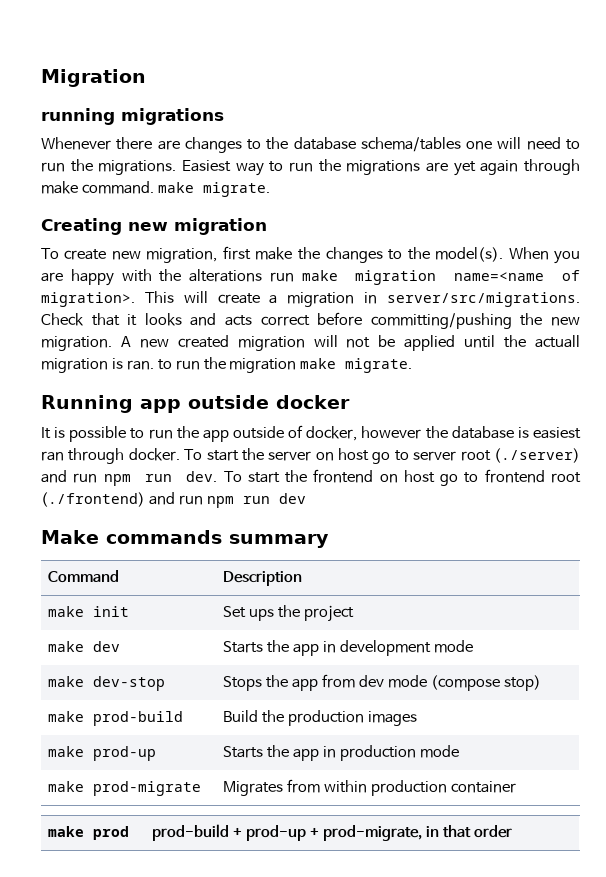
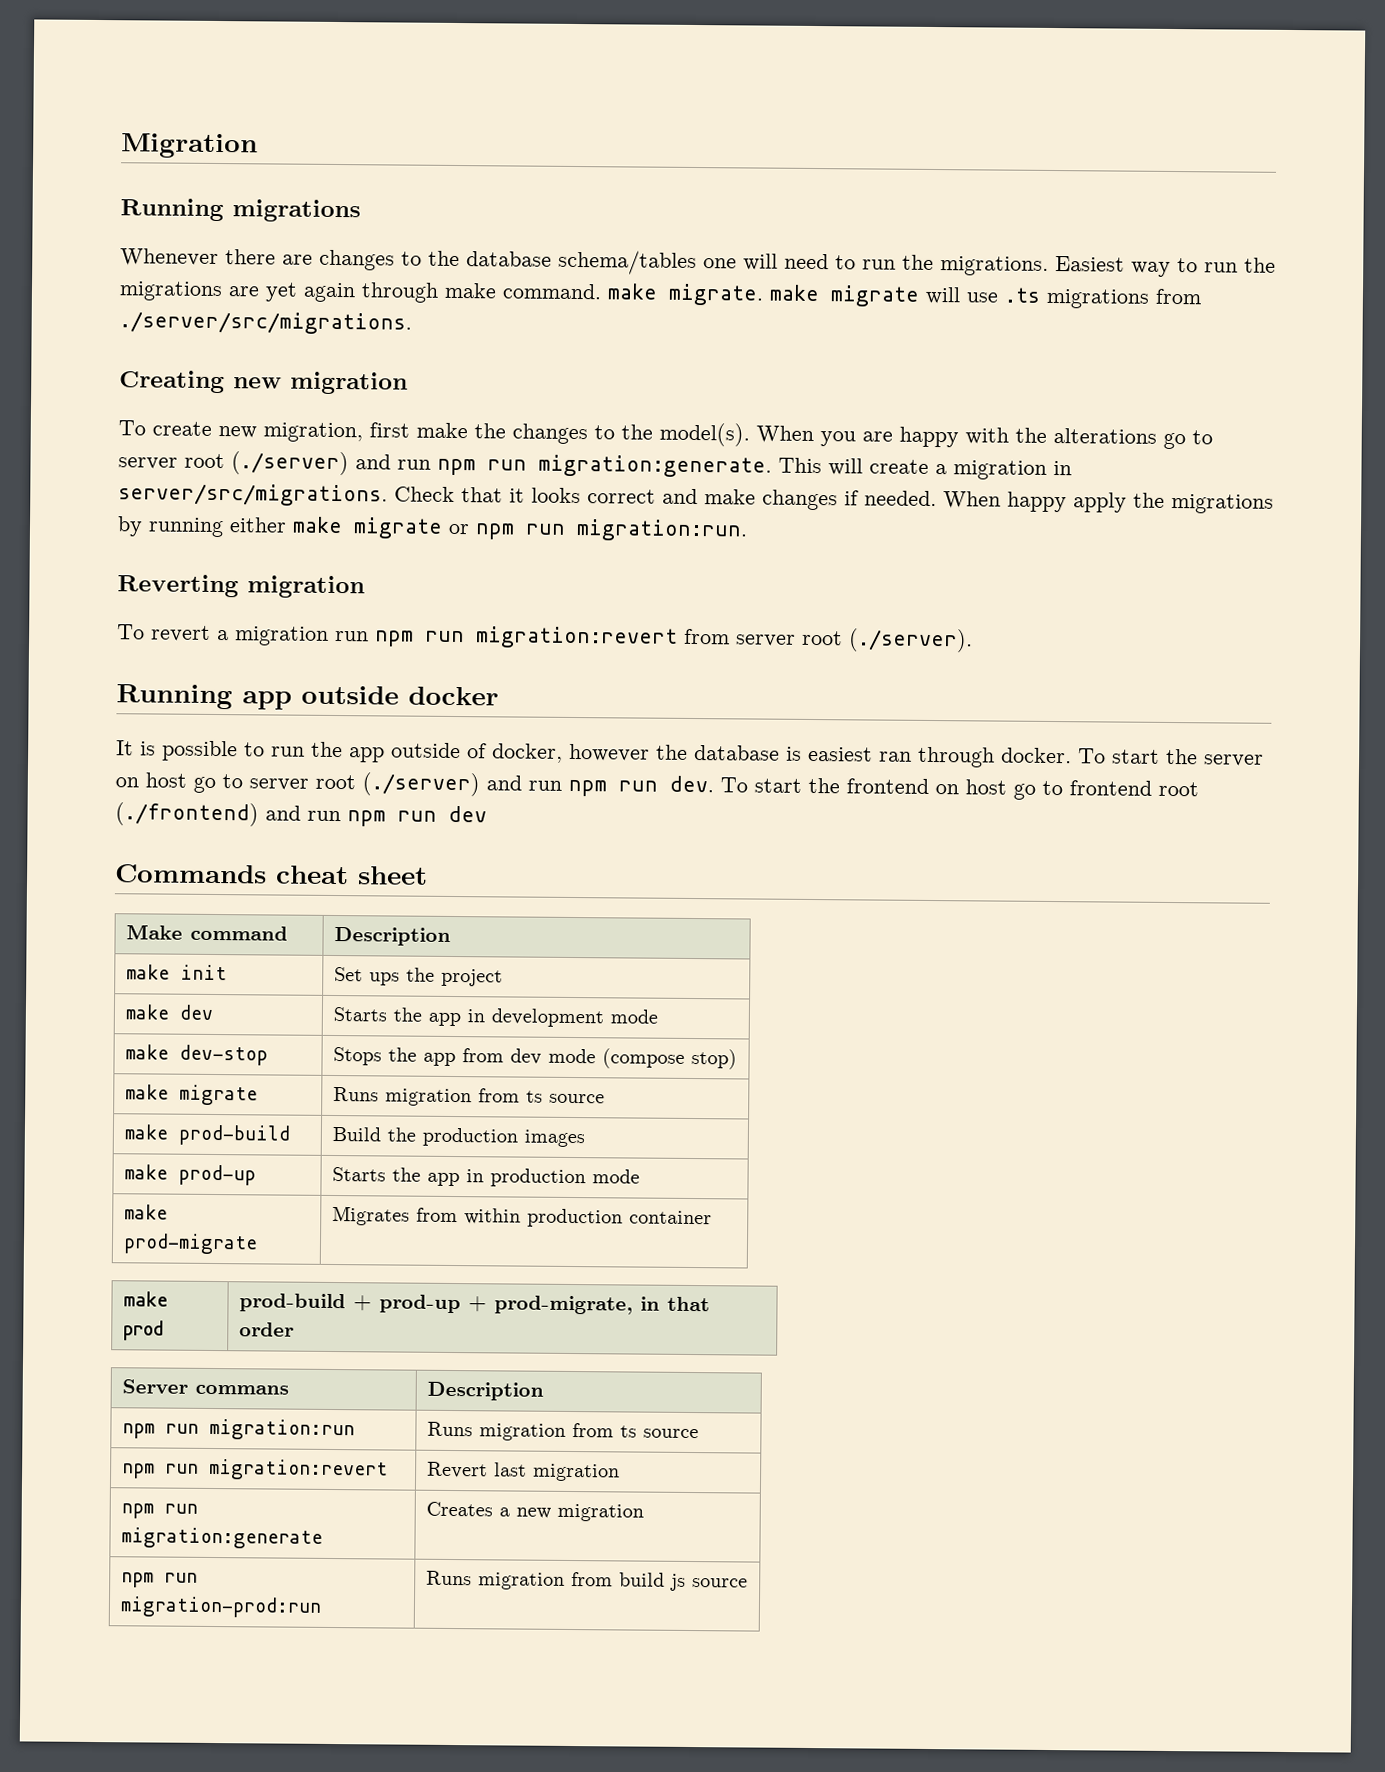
- running migrations
+ Running migrations
- Easiest way to run the migrations are yet again through make command. make migrate.
+ Easiest way to run the migrations are yet again through make command. make migrate. make migrate will use .ts migrations from ./server/src/migrations.
- When you are happy with the alterations run make migration name=<name of migration>.
+ When you are happy with the alterations go to server root (./server) and run npm run migration:generate.
- Check that it looks and acts correct before committing/pushing the new migration. A new created migration will not be applied until the actuall migration is ran. to run the migration make migrate.
+ Check that it looks correct and make changes if needed. When happy apply the migrations by running either make migrate or npm run migration:run.
+ Reverting migration
+ To revert a migration run npm run migration:revert from server root (./server).
- Make commands summary
- Command | Description
+ Commands cheat sheet
+ Make command | Description
+ make migrate | Runs migration from ts source
+ Server commans | Description
+ npm run migration:run | Runs migration from ts source
+ npm run migration:revert | Revert last migration
+ npm run migration:generate | Creates a new migration
+ npm run migration-prod:run | Runs migration from build js source

